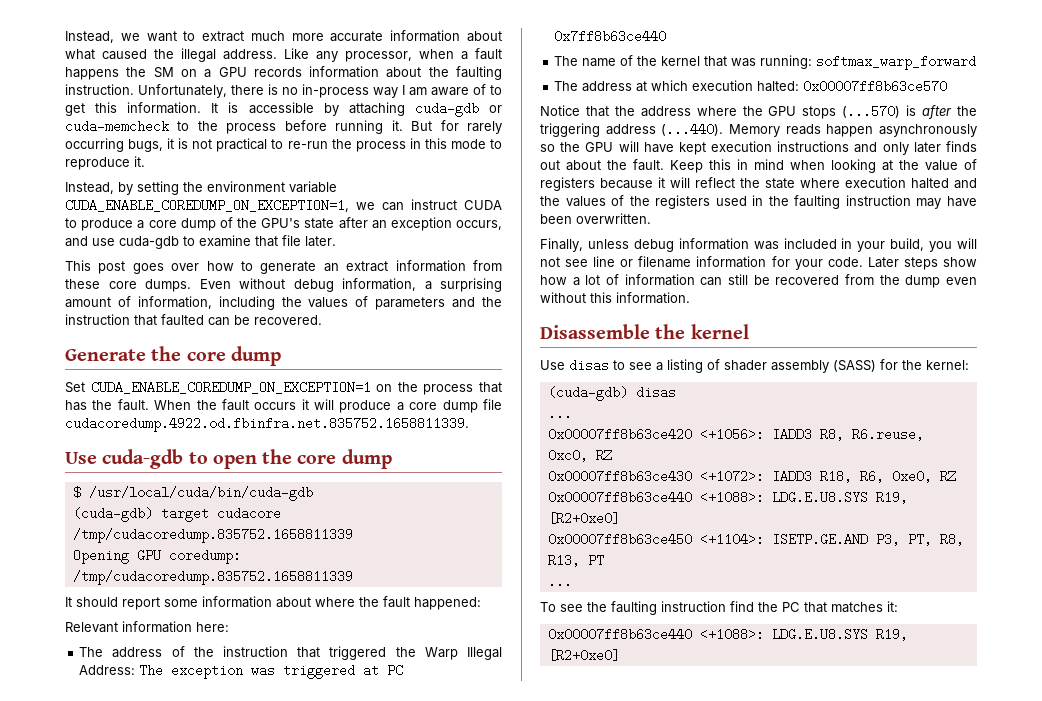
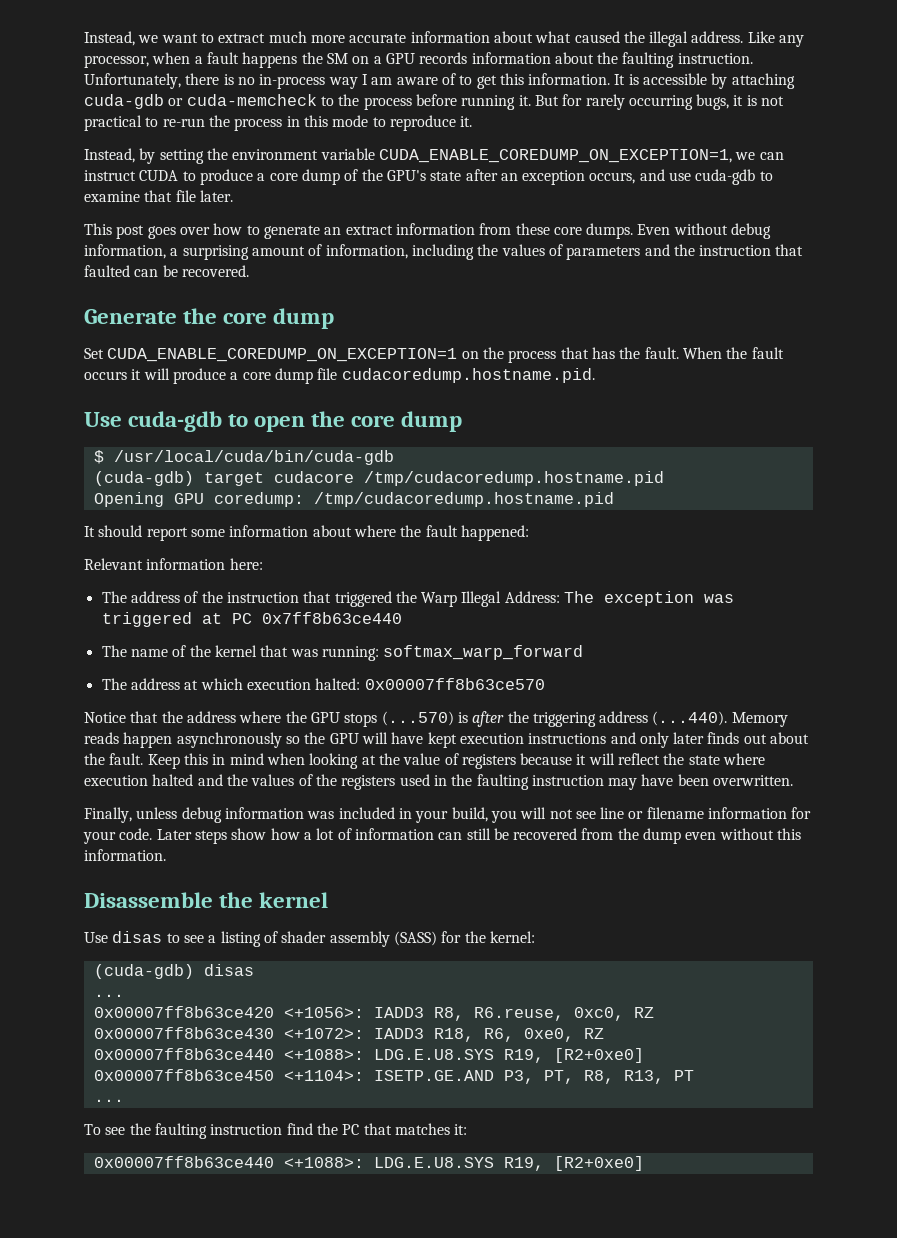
- When the fault occurs it will produce a core dump file cudacoredump.4922.od.fbinfra.net.835752.1658811339.
+ When the fault occurs it will produce a core dump file cudacoredump.hostname.pid.
- (cuda-gdb) target cudacore /tmp/cudacoredump.835752.1658811339
+ (cuda-gdb) target cudacore /tmp/cudacoredump.hostname.pid
- Opening GPU coredump: /tmp/cudacoredump.835752.1658811339
+ Opening GPU coredump: /tmp/cudacoredump.hostname.pid

